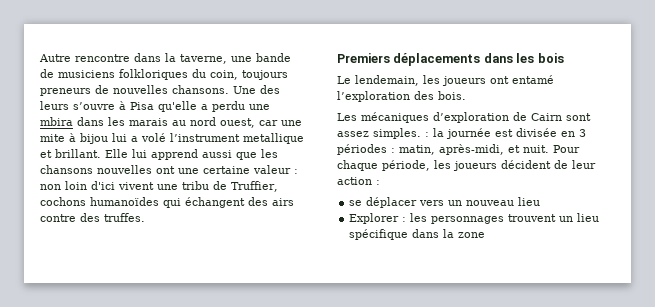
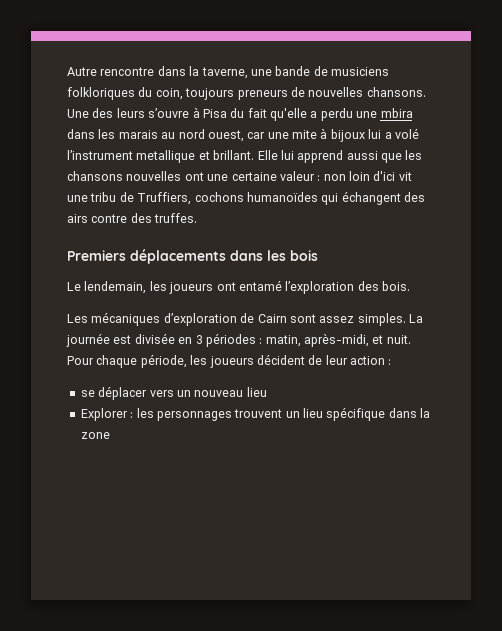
- Une des leurs s’ouvre à Pisa qu'elle a perdu une mbira dans les marais au nord ouest, car une mite à bijou lui a volé l’instrument metallique et brillant.
+ Une des leurs s’ouvre à Pisa du fait qu'elle a perdu une mbira dans les marais au nord ouest, car une mite à bijoux lui a volé l’instrument metallique et brillant.
- Elle lui apprend aussi que les chansons nouvelles ont une certaine valeur : non loin d'ici vivent une tribu de Truffier, cochons humanoïdes qui échangent des airs contre des truffes.
+ Elle lui apprend aussi que les chansons nouvelles ont une certaine valeur : non loin d'ici vit une tribu de Truffiers, cochons humanoïdes qui échangent des airs contre des truffes.
- Les mécaniques d’exploration de Cairn sont assez simples. : la journée est divisée en 3 périodes : matin, après-midi, et nuit.
+ Les mécaniques d’exploration de Cairn sont assez simples. La journée est divisée en 3 périodes : matin, après-midi, et nuit.

